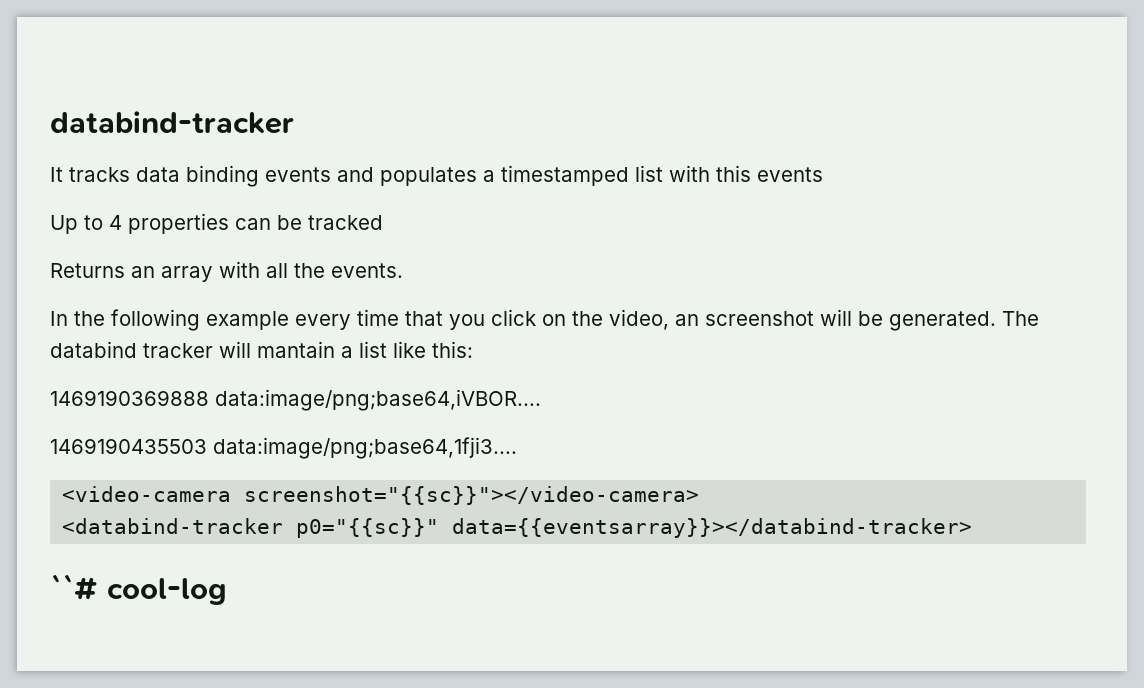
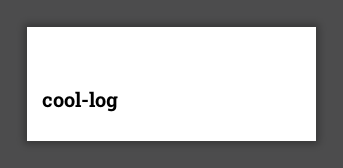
- databind-tracker
- It tracks data binding events and populates a timestamped list with this events
- Up to 4 properties can be tracked
- Returns an array with all the events.
- In the following example every time that you click on the video, an screenshot will be generated. The databind tracker will mantain a list like this:
- 1469190369888 data:image/png;base64,iVBOR....
- 1469190435503 data:image/png;base64,1fji3....
- <video-camera screenshot="{{sc}}"></video-camera>
- <databind-tracker p0="{{sc}}" data={{eventsarray}}></databind-tracker>
- ``# cool-log
+ cool-log

